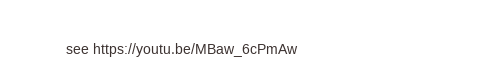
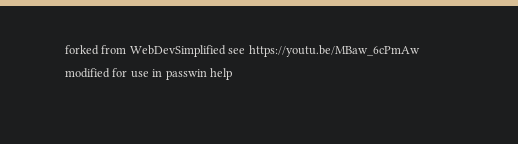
- see https://youtu.be/MBaw_6cPmAw
+ forked from WebDevSimplified see https://youtu.be/MBaw_6cPmAw
+ modified for use in passwin help

